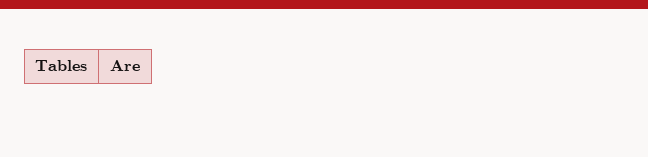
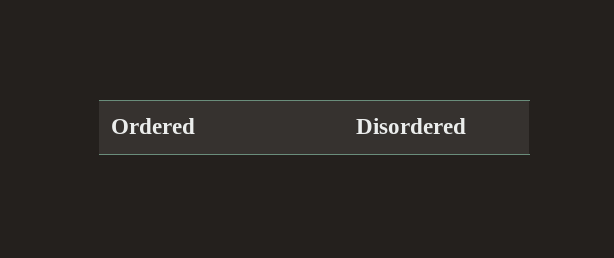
- Tables | Are
+ Ordered | Disordered

